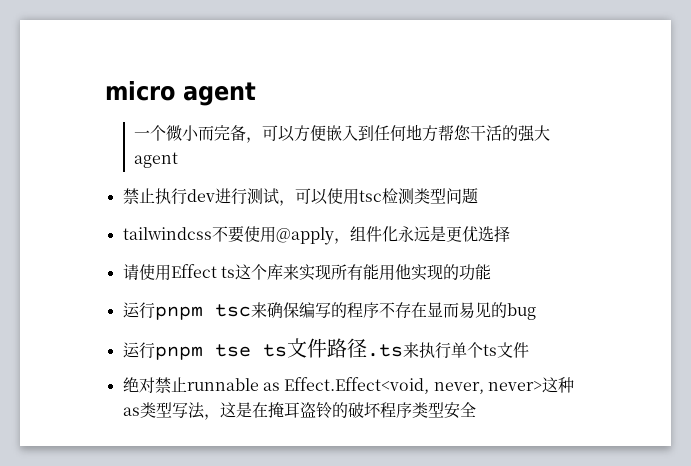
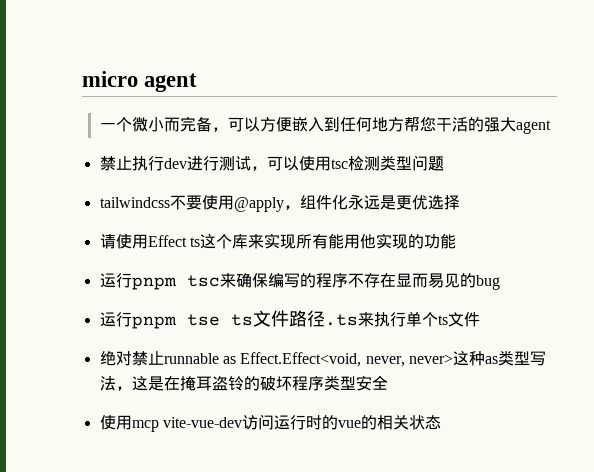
+ 使用mcp vite-vue-dev访问运行时的vue的相关状态

